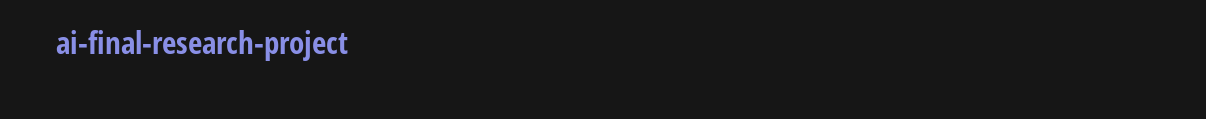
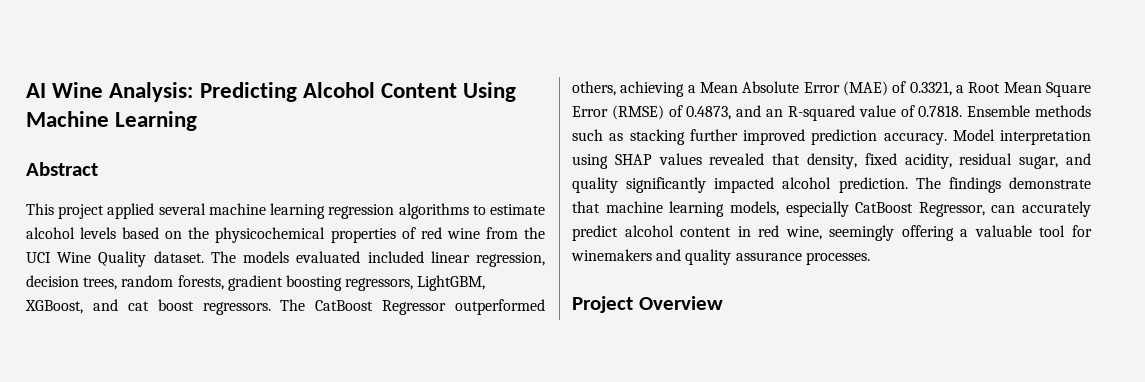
- ai-final-research-project
+ AI Wine Analysis: Predicting Alcohol Content Using Machine Learning
+ Abstract
+ This project applied several machine learning regression algorithms to estimate alcohol levels based on the physicochemical properties of red wine from the UCI Wine Quality dataset. The models evaluated included linear regression, decision trees, random forests, gradient boosting regressors, LightGBM, XGBoost, and cat boost regressors. The CatBoost Regressor outperformed others, achieving a Mean Absolute Error (MAE) of 0.3321, a Root Mean Square Error (RMSE) of 0.4873, and an R-squared value of 0.7818. Ensemble methods such as stacking further improved prediction accuracy. Model interpretation using SHAP values revealed that density, fixed acidity, residual sugar, and quality significantly impacted alcohol prediction. The findings demonstrate that machine learning models, especially CatBoost Regressor, can accurately predict alcohol content in red wine, seemingly offering a valuable tool for winemakers and quality assurance processes.
+ Project Overview

